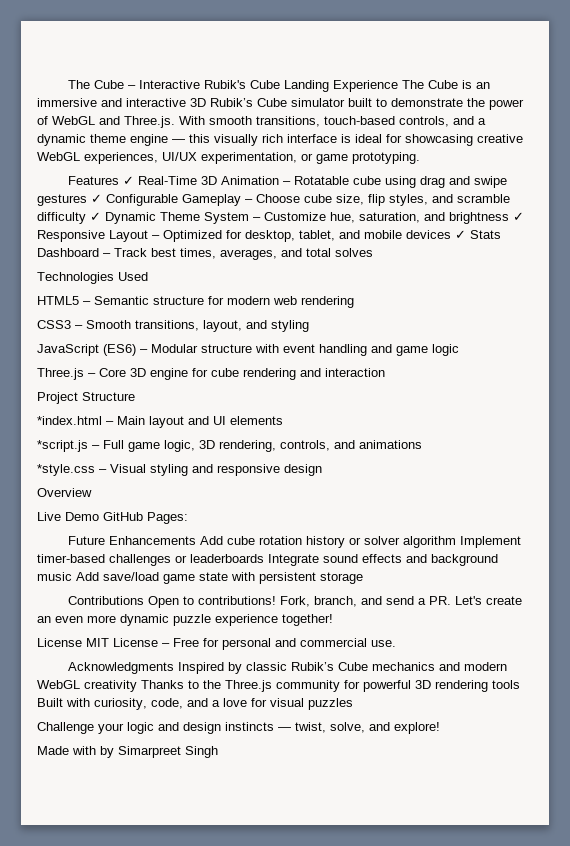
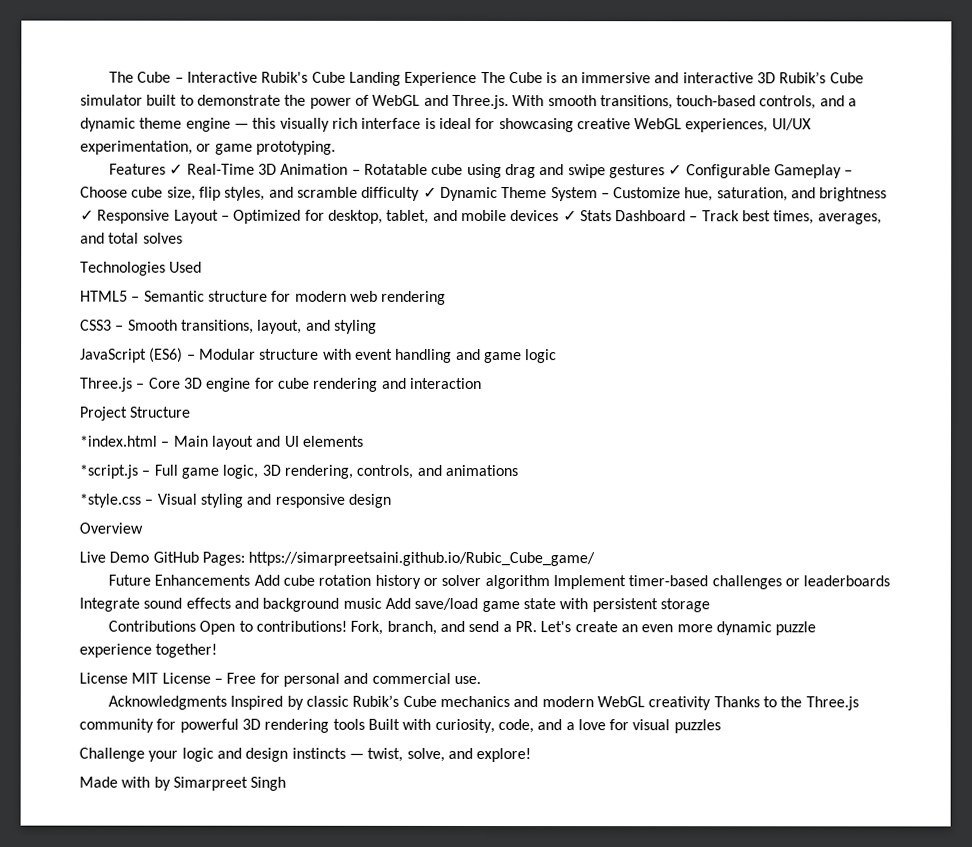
- Live Demo GitHub Pages:
+ Live Demo GitHub Pages: https://simarpreetsaini.github.io/Rubic_Cube_game/

